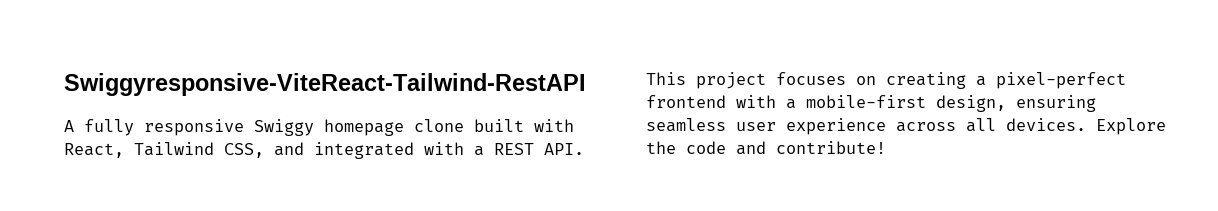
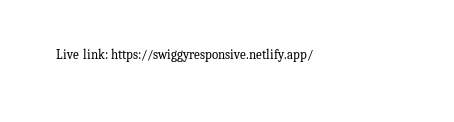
- Swiggyresponsive-ViteReact-Tailwind-RestAPI
- A fully responsive Swiggy homepage clone built with React, Tailwind CSS, and integrated with a REST API. This project focuses on creating a pixel-perfect frontend with a mobile-first design, ensuring seamless user experience across all devices. Explore the code and contribute!
+ Live link: https://swiggyresponsive.netlify.app/

